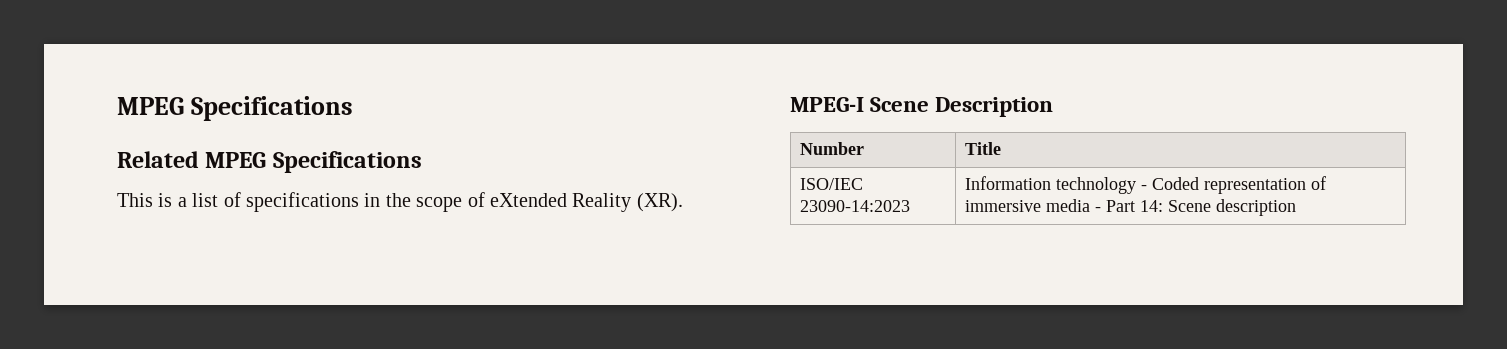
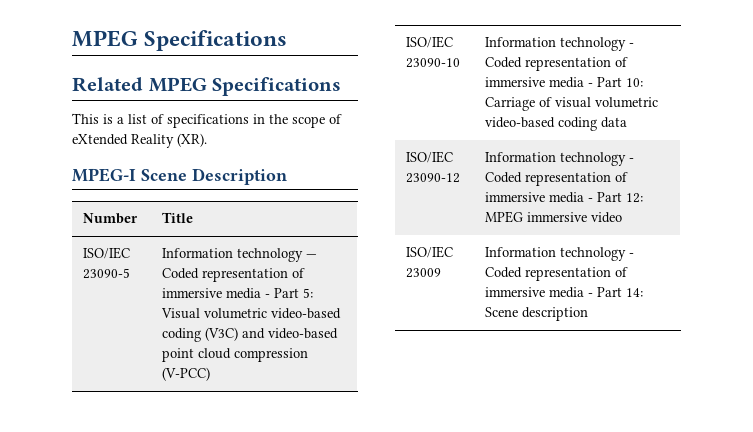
- ISO/IEC 23090-14:2023 | Information technology - Coded representation of immersive media - Part 14: Scene description
+ ISO/IEC 23090-5 | Information technology — Coded representation of immersive media - Part 5: Visual volumetric video-based coding (V3C) and video-based point cloud compression (V-PCC)
+ ISO/IEC 23090-10 | Information technology - Coded representation of immersive media - Part 10: Carriage of visual volumetric video-based coding data
+ ISO/IEC 23090-12 | Information technology - Coded representation of immersive media - Part 12: MPEG immersive video
+ ISO/IEC 23009 | Information technology - Coded representation of immersive media - Part 14: Scene description

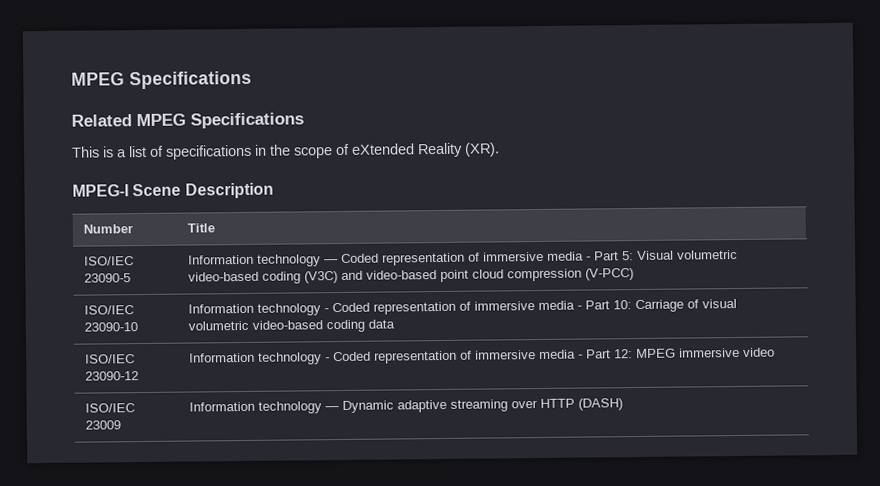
- ISO/IEC 23009 | Information technology - Coded representation of immersive media - Part 14: Scene description
+ ISO/IEC 23009 | Information technology — Dynamic adaptive streaming over HTTP (DASH)

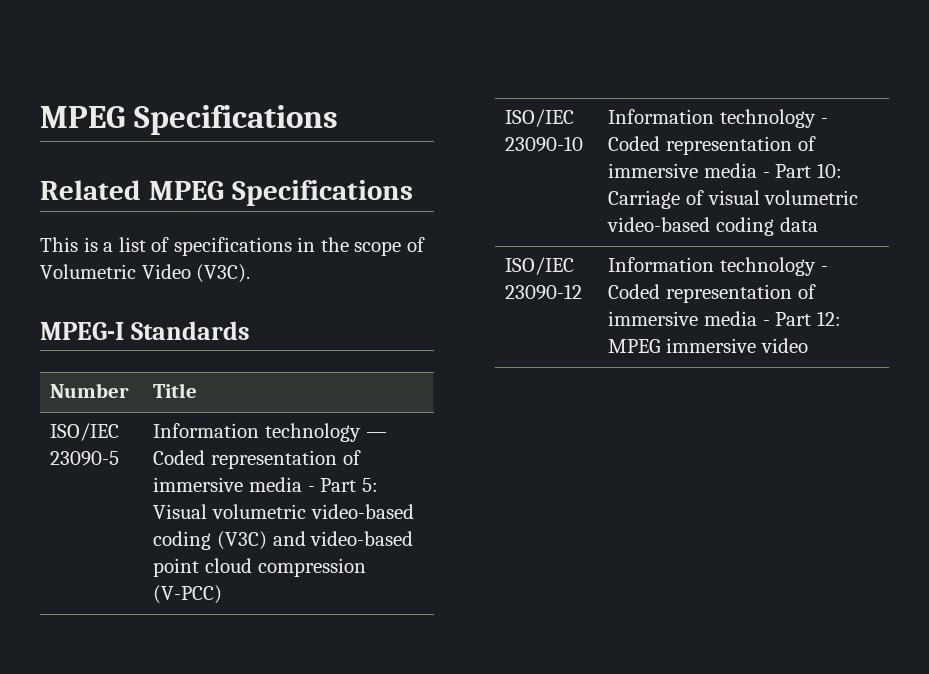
- This is a list of specifications in the scope of eXtended Reality (XR).
+ This is a list of specifications in the scope of Volumetric Video (V3C).
- MPEG-I Scene Description
+ MPEG-I Standards
- ISO/IEC 23009 | Information technology — Dynamic adaptive streaming over HTTP (DASH)

